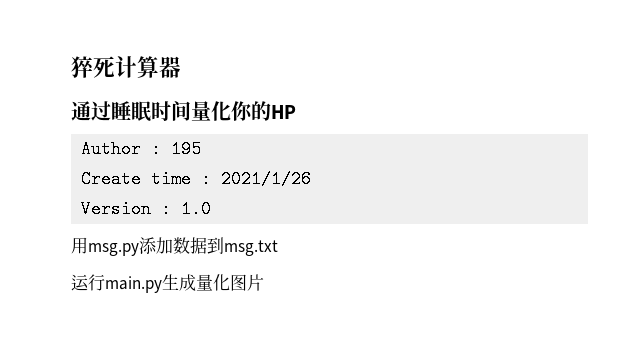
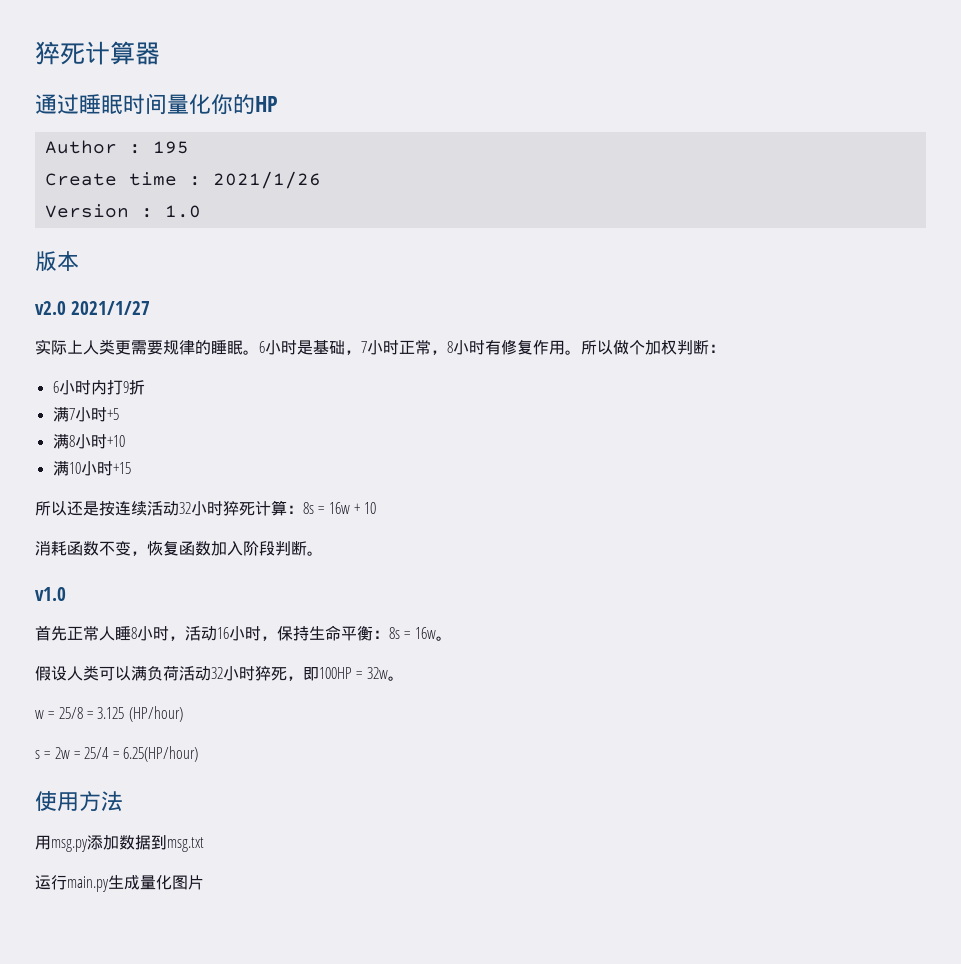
+ 版本
+ v2.0 2021/1/27
+ 实际上人类更需要规律的睡眠。6小时是基础，7小时正常，8小时有修复作用。所以做个加权判断：
+ 6小时内打9折
+ 满7小时+5
+ 满8小时+10
+ 满10小时+15
+ 所以还是按连续活动32小时猝死计算：8s = 16w + 10
+ 消耗函数不变，恢复函数加入阶段判断。
+ v1.0
+ 首先正常人睡8小时，活动16小时，保持生命平衡：8s = 16w。
+ 假设人类可以满负荷活动32小时猝死，即100HP = 32w。
+ w = 25/8 = 3.125 (HP/hour)
+ s = 2w = 25/4 = 6.25(HP/hour)
+ 使用方法

